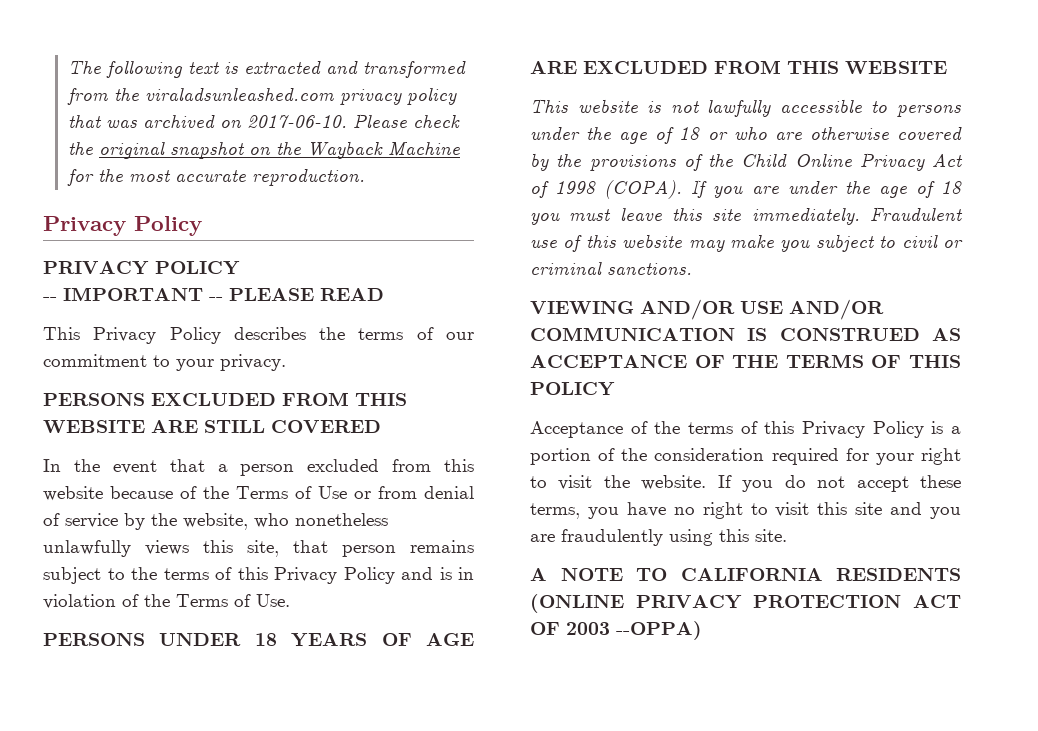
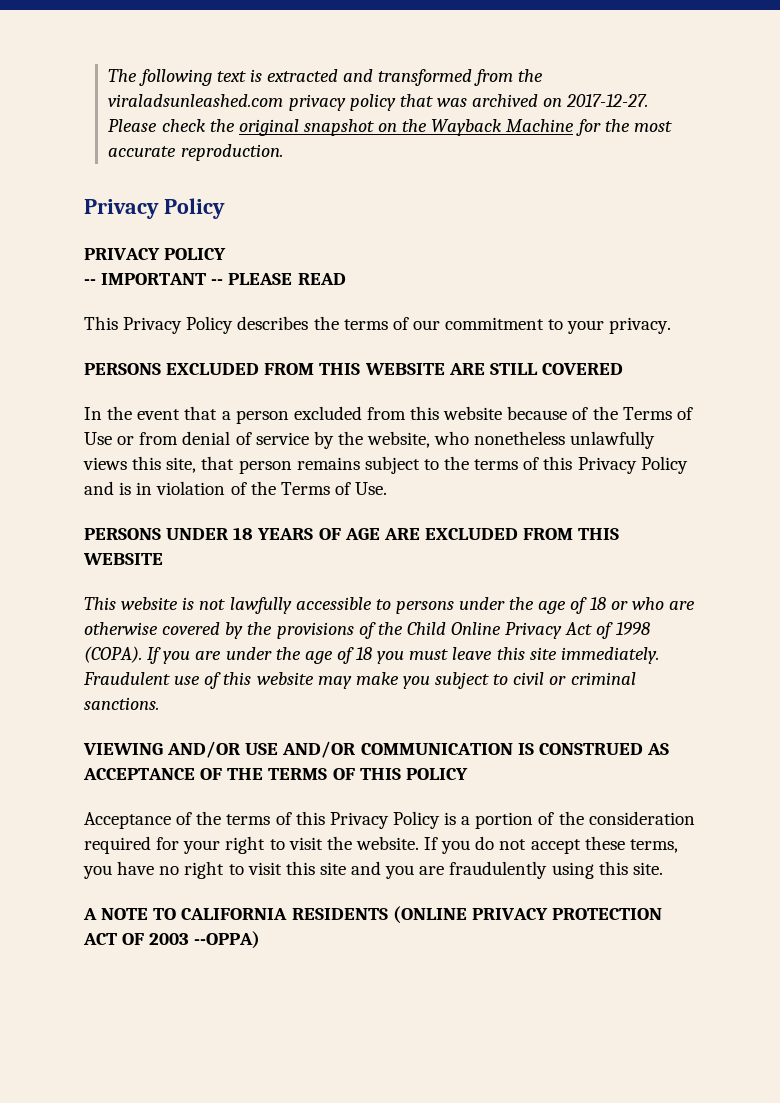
- The following text is extracted and transformed from the viraladsunleashed.com privacy policy that was archived on 2017-06-10.
+ The following text is extracted and transformed from the viraladsunleashed.com privacy policy that was archived on 2017-12-27.

